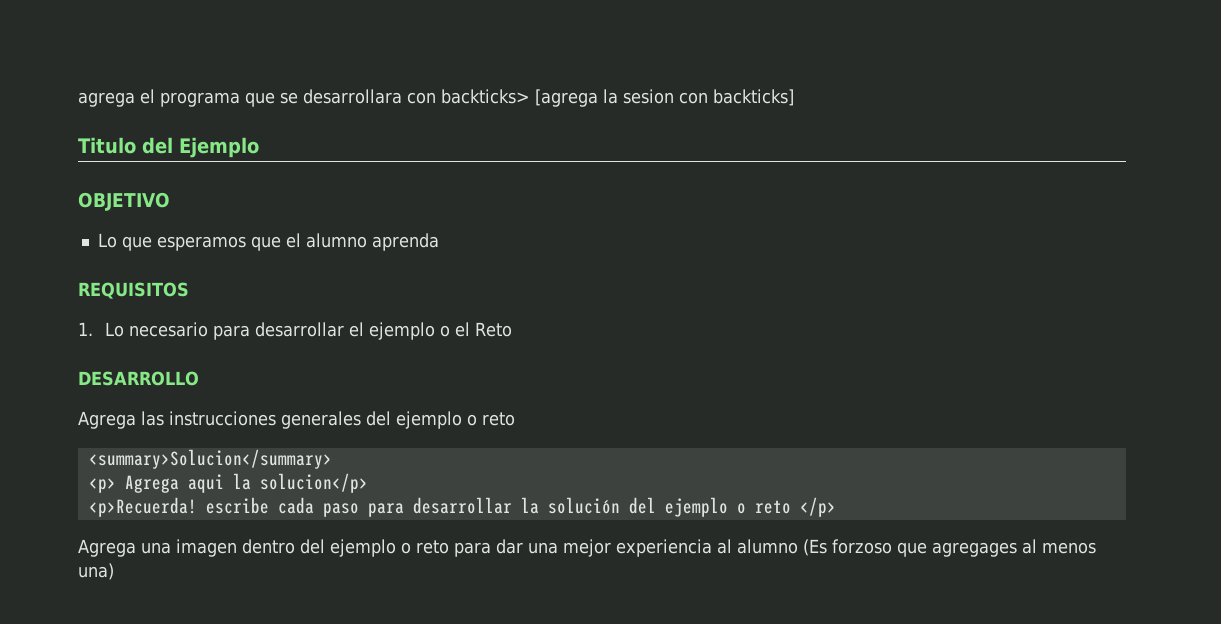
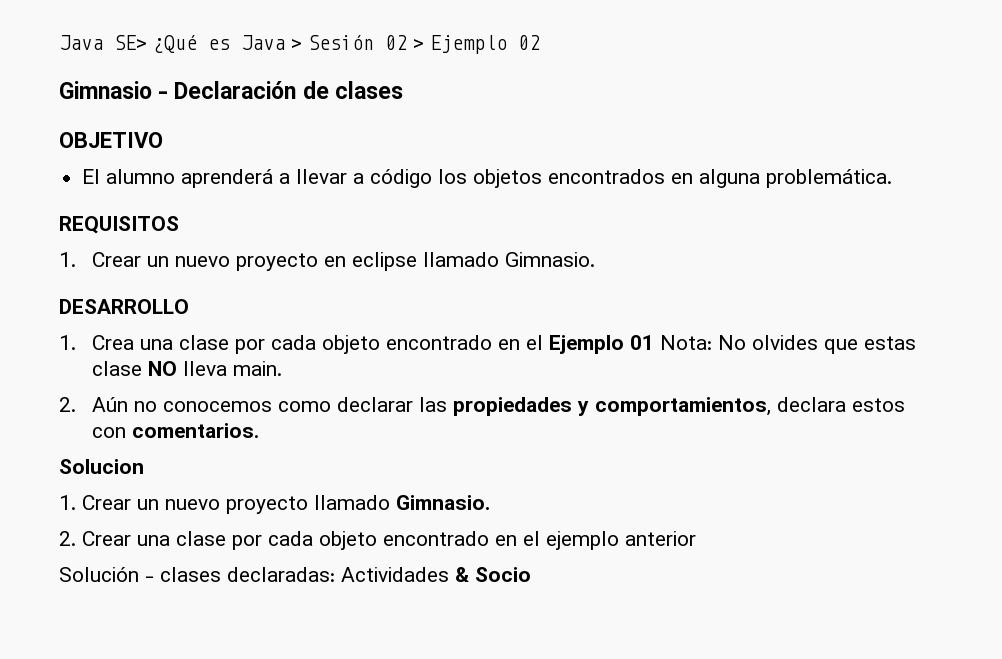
- agrega el programa que se desarrollara con backticks> [agrega la sesion con backticks]
- Titulo del Ejemplo
+ Java SE> ¿Qué es Java > Sesión 02 > Ejemplo 02
+ Gimnasio - Declaración de clases
  OBJETIVO
- Lo que esperamos que el alumno aprenda
+ El alumno aprenderá a llevar a código los objetos encontrados en alguna problemática.
  REQUISITOS
- 1. Lo necesario para desarrollar el ejemplo o el Reto
+ 1. Crear un nuevo proyecto en eclipse llamado Gimnasio.
  DESARROLLO
- Agrega las instrucciones generales del ejemplo o reto
- <summary>Solucion</summary>
- <p> Agrega aqui la solucion</p>
- <p>Recuerda! escribe cada paso para desarrollar la solución del ejemplo o reto </p>
- Agrega una imagen dentro del ejemplo o reto para dar una mejor experiencia al alumno (Es forzoso que agregages al menos una)
+ 1. Crea una clase por cada objeto encontrado en el Ejemplo 01 Nota: No olvides que estas clase NO lleva main.
+ 2. Aún no conocemos como declarar las propiedades y comportamientos, declara estos con comentarios.
+ Solucion
+ 1. Crear un nuevo proyecto llamado Gimnasio.
+ 2. Crear una clase por cada objeto encontrado en el ejemplo anterior
+ Solución - clases declaradas: Actividades & Socio

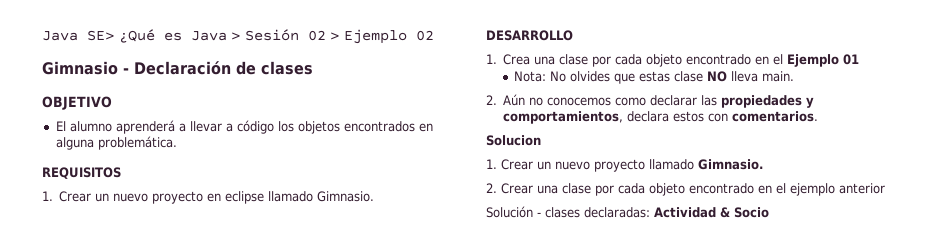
- 1. Crea una clase por cada objeto encontrado en el Ejemplo 01 Nota: No olvides que estas clase NO lleva main.
+ 1. Crea una clase por cada objeto encontrado en el Ejemplo 01
+ Nota: No olvides que estas clase NO lleva main.
- Solución - clases declaradas: Actividades & Socio
+ Solución - clases declaradas: Actividad & Socio

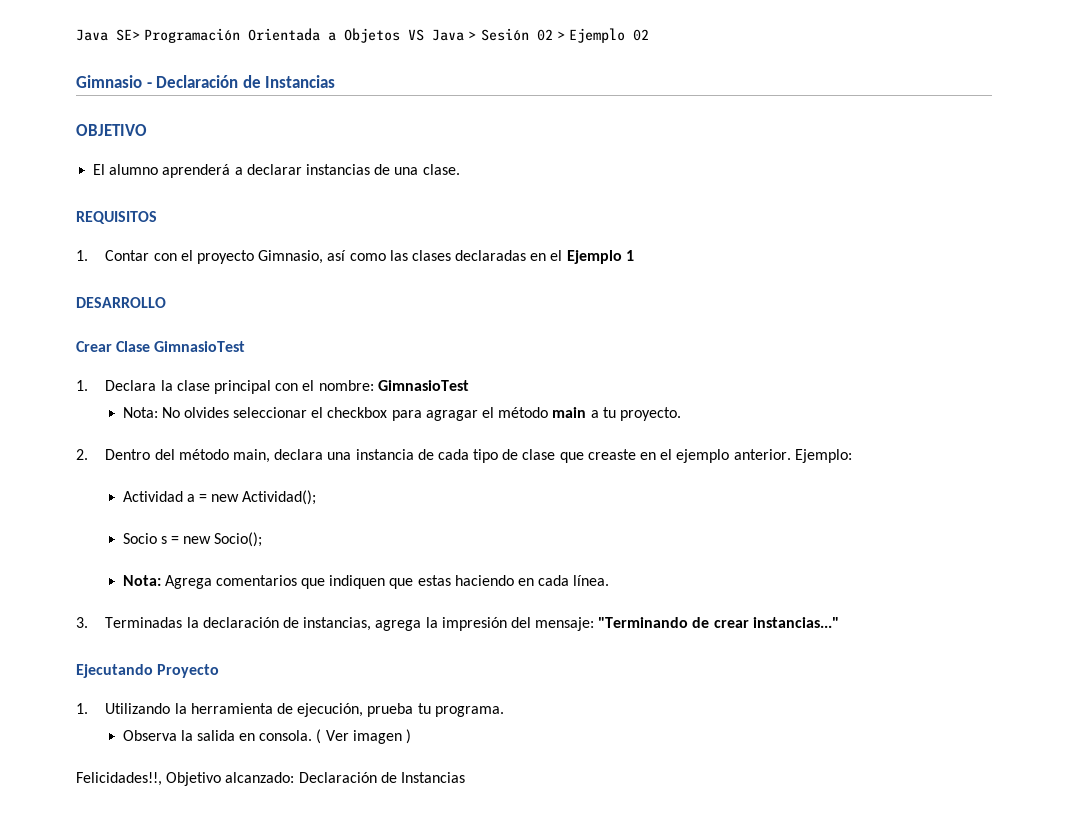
- Java SE> ¿Qué es Java > Sesión 02 > Ejemplo 02
+ Java SE> Programación Orientada a Objetos VS Java > Sesión 02 > Ejemplo 02
- Gimnasio - Declaración de clases
+ Gimnasio - Declaración de Instancias
- El alumno aprenderá a llevar a código los objetos encontrados en alguna problemática.
+ El alumno aprenderá a declarar instancias de una clase.
  REQUISITOS
- 1. Crear un nuevo proyecto en eclipse llamado Gimnasio.
+ 1. Contar con el proyecto Gimnasio, así como las clases declaradas en el Ejemplo 1
  DESARROLLO
- 1. Crea una clase por cada objeto encontrado en el Ejemplo 01
- Nota: No olvides que estas clase NO lleva main.
- 2. Aún no conocemos como declarar las propiedades y comportamientos, declara estos con comentarios.
- Solucion
- 1. Crear un nuevo proyecto llamado Gimnasio.
- 2. Crear una clase por cada objeto encontrado en el ejemplo anterior
- Solución - clases declaradas: Actividad & Socio
+ Crear Clase GimnasioTest
+ 1. Declara la clase principal con el nombre: GimnasioTest
+ Nota: No olvides seleccionar el checkbox para agragar el método main a tu proyecto.
+ 2. Dentro del método main, declara una instancia de cada tipo de clase que creaste en el ejemplo anterior. Ejemplo:
+ Actividad a = new Actividad();
+ Socio s = new Socio();
+ Nota: Agrega comentarios que indiquen que estas haciendo en cada línea.
+ 3. Terminadas la declaración de instancias, agrega la impresión del mensaje: "Terminando de crear instancias..."
+ Ejecutando Proyecto
+ 1. Utilizando la herramienta de ejecución, prueba tu programa.
+ Observa la salida en consola. ( Ver imagen )
+ Felicidades!!, Objetivo alcanzado: Declaración de Instancias

